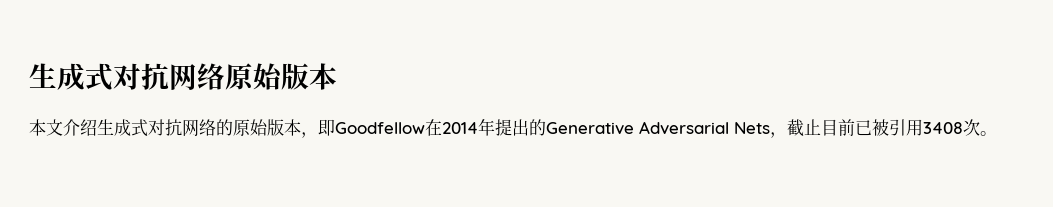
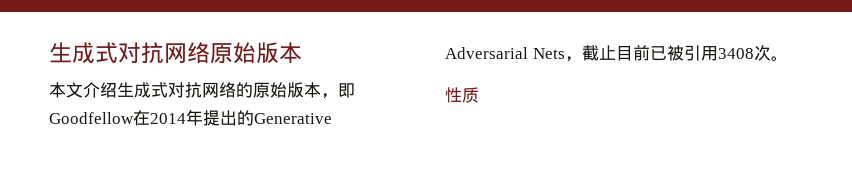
+ 性质

